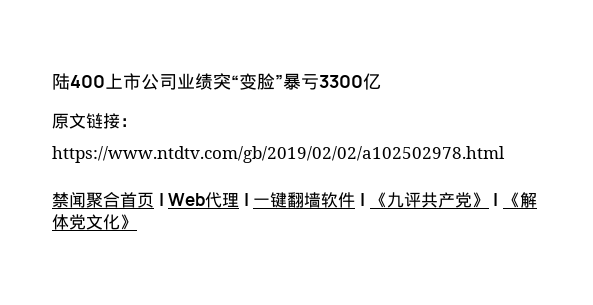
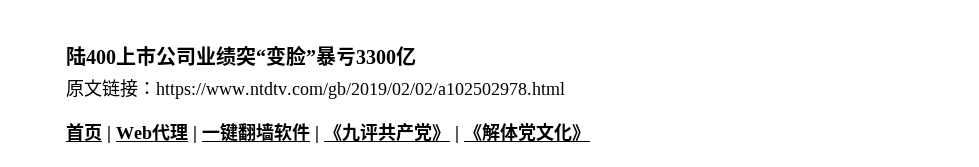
- 禁闻聚合首页 | Web代理 | 一键翻墙软件 | 《九评共产党》 | 《解体党文化》
+ 首页 | Web代理 | 一键翻墙软件 | 《九评共产党》 | 《解体党文化》

